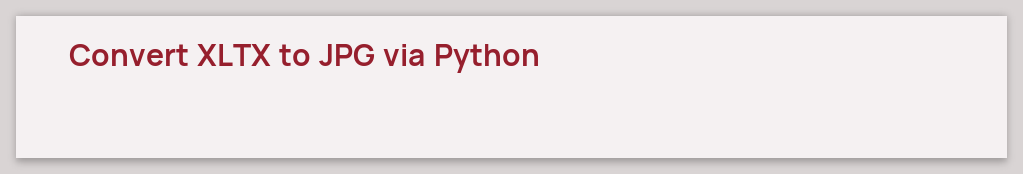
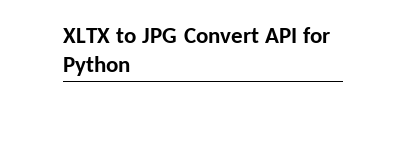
- Convert XLTX to JPG via Python
+ XLTX to JPG Convert API for Python

